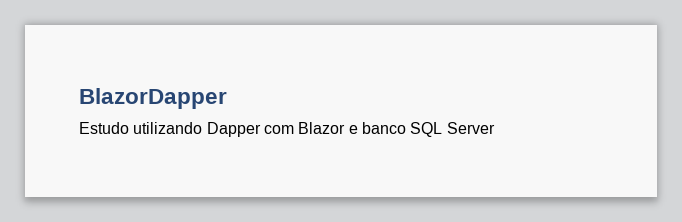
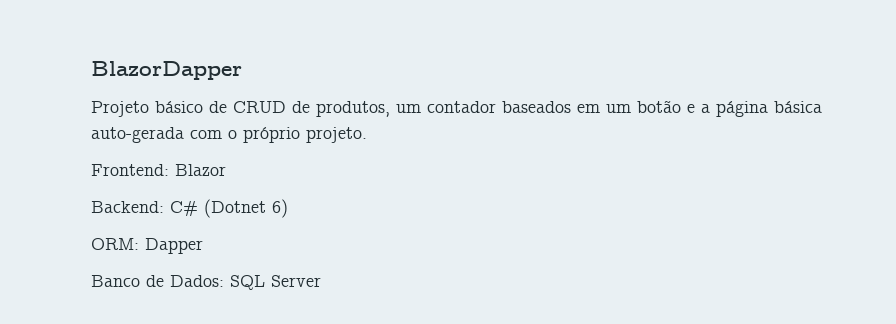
- Estudo utilizando Dapper com Blazor e banco SQL Server
+ Projeto básico de CRUD de produtos, um contador baseados em um botão e a página básica auto-gerada com o próprio projeto.
+ Frontend: Blazor
+ Backend: C# (Dotnet 6)
+ ORM: Dapper
+ Banco de Dados: SQL Server

